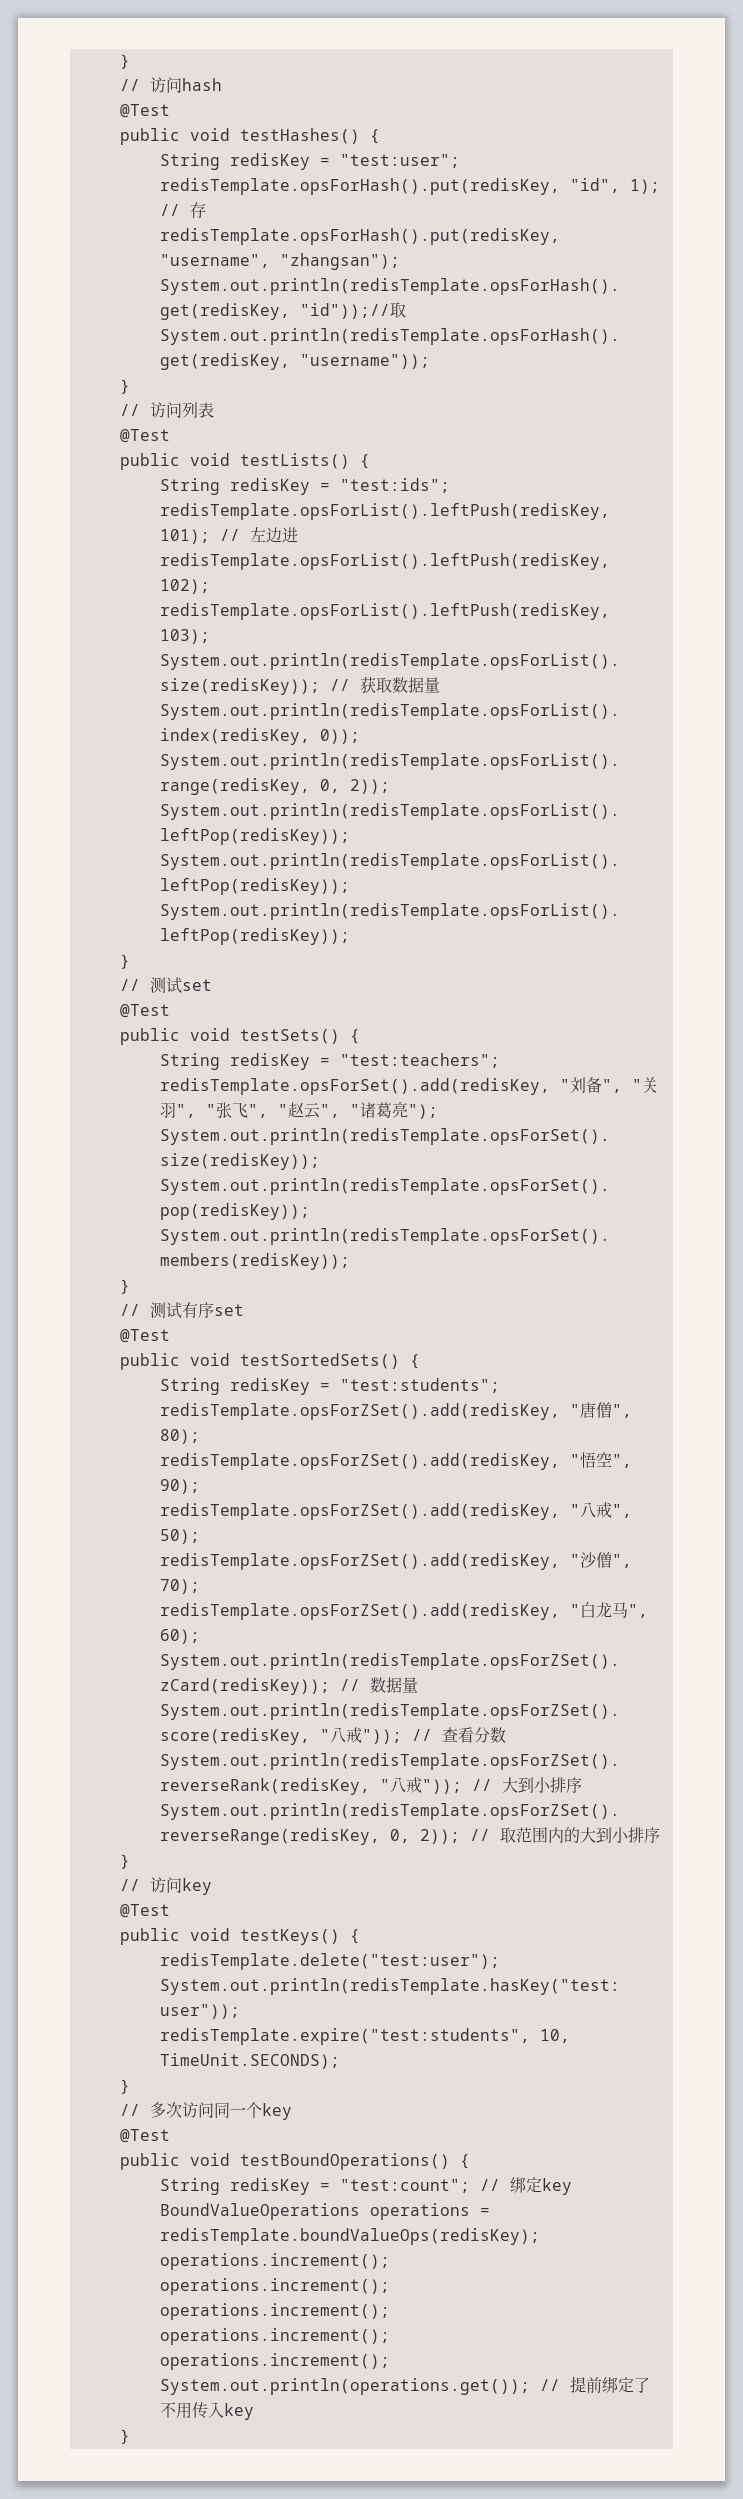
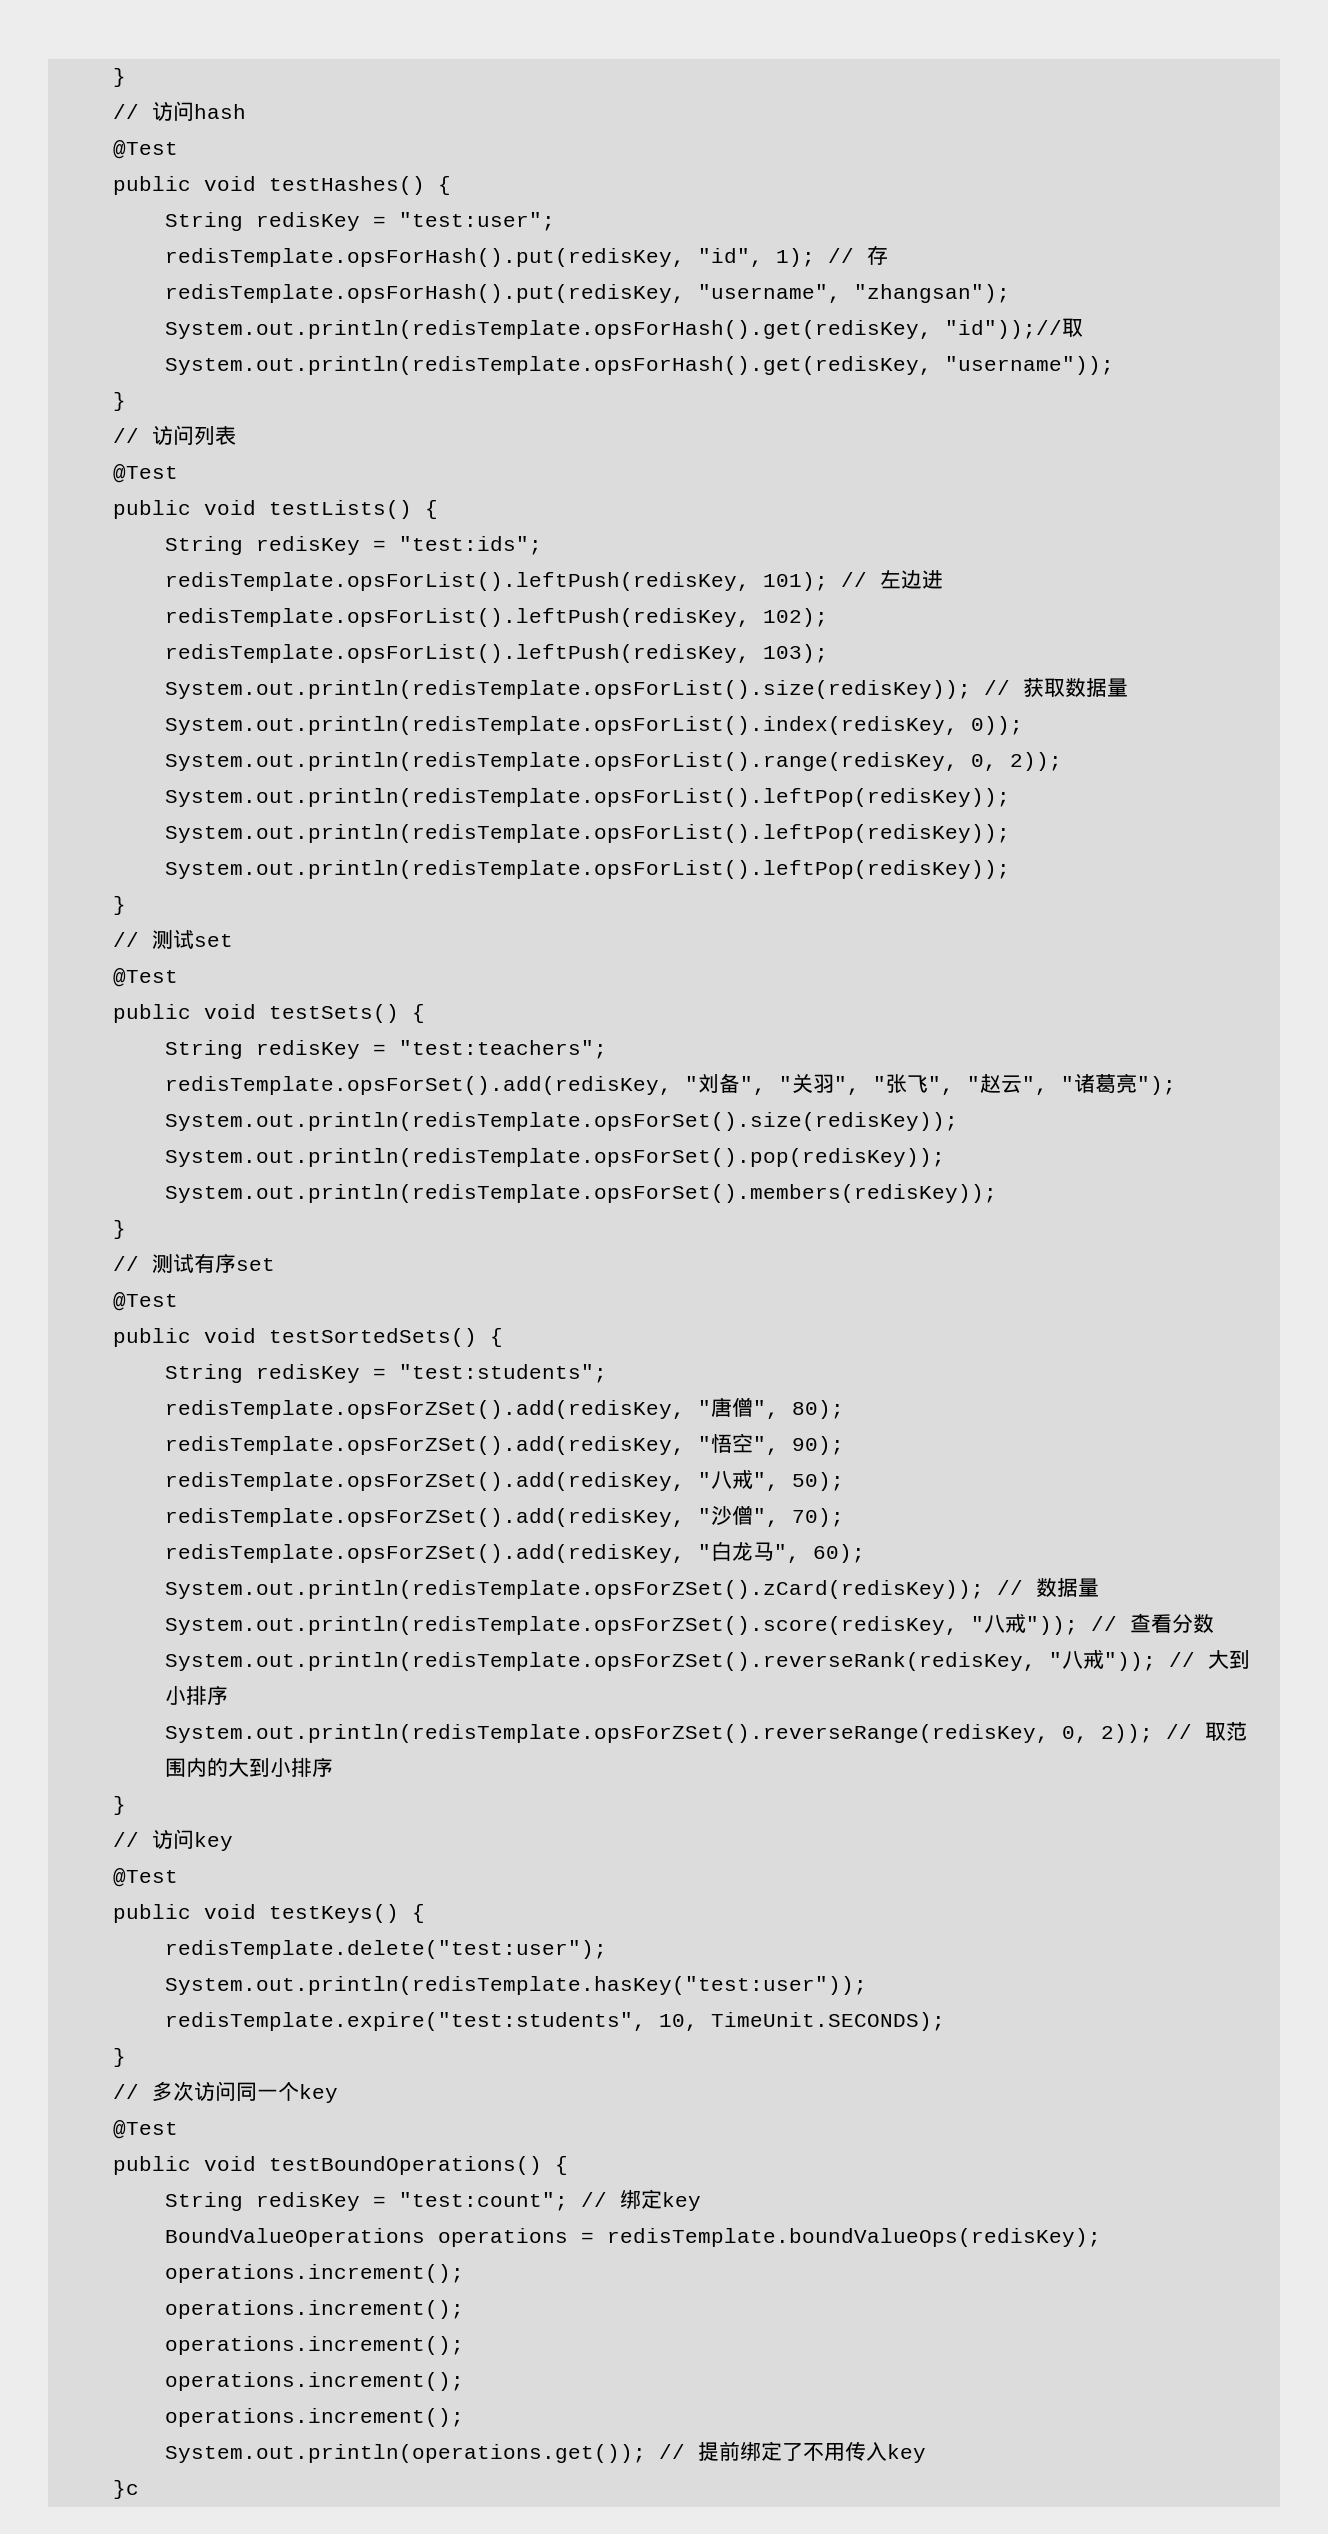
  System.out.println(operations.get()); // 提前绑定了不用传入key
- }
+ }c

